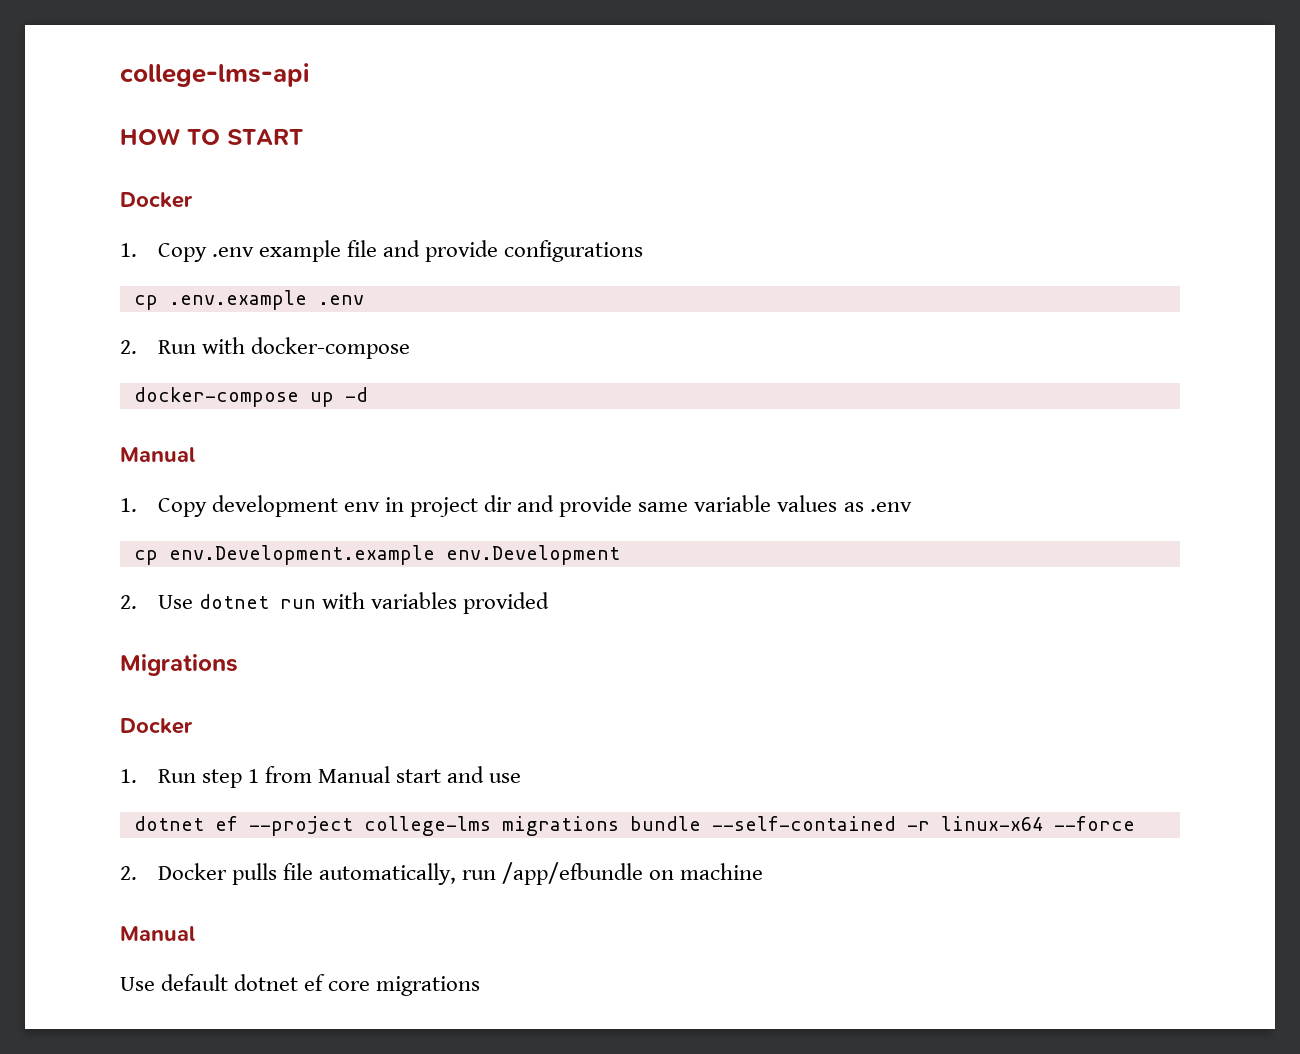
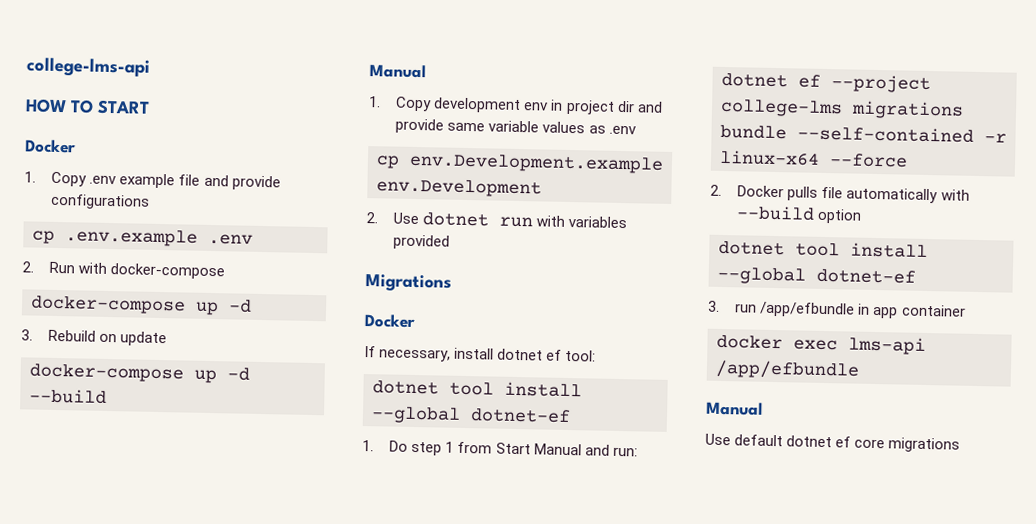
+ 3. Rebuild on update
+ docker-compose up -d --build
- 1. Run step 1 from Manual start and use
+ If necessary, install dotnet ef tool:
+ dotnet tool install --global dotnet-ef
+ 1. Do step 1 from Start Manual and run:
- 2. Docker pulls file automatically, run /app/efbundle on machine
+ 2. Docker pulls file automatically with --build option
+ dotnet tool install --global dotnet-ef
+ 3. run /app/efbundle in app container
+ docker exec lms-api /app/efbundle

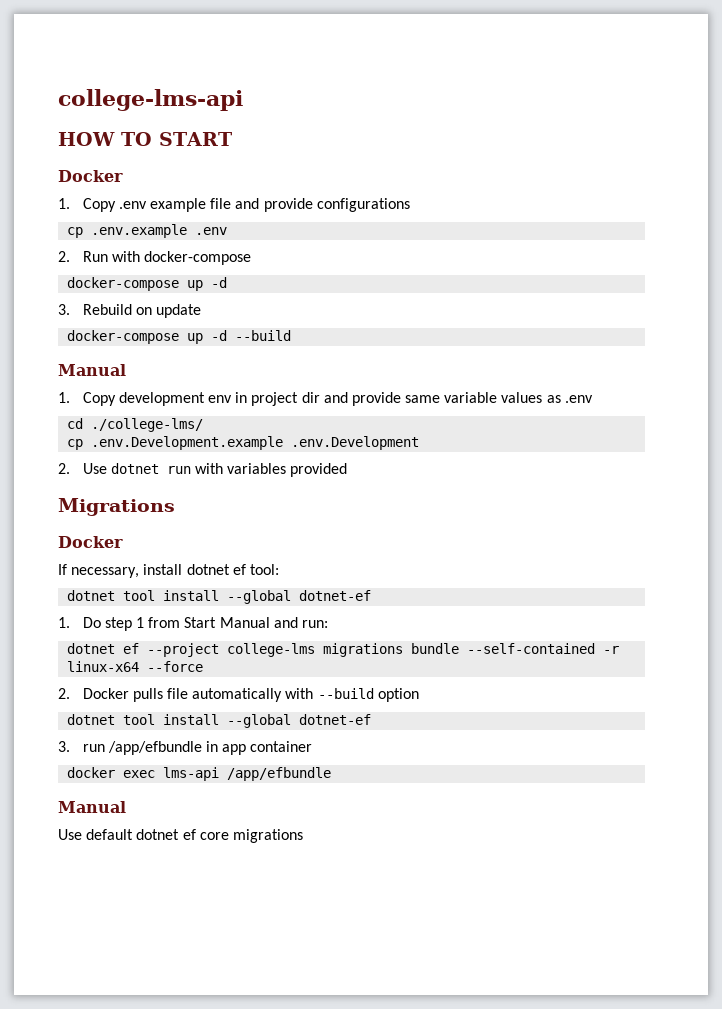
- cp env.Development.example env.Development
+ cd ./college-lms/
+ cp .env.Development.example .env.Development

